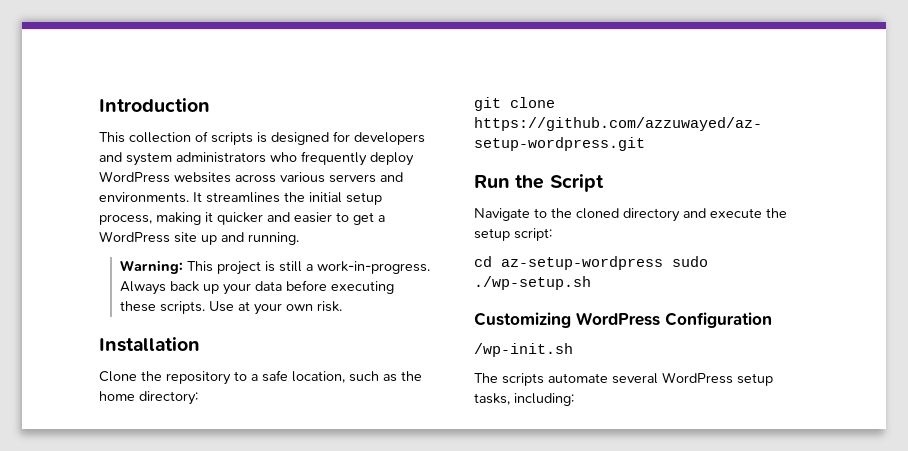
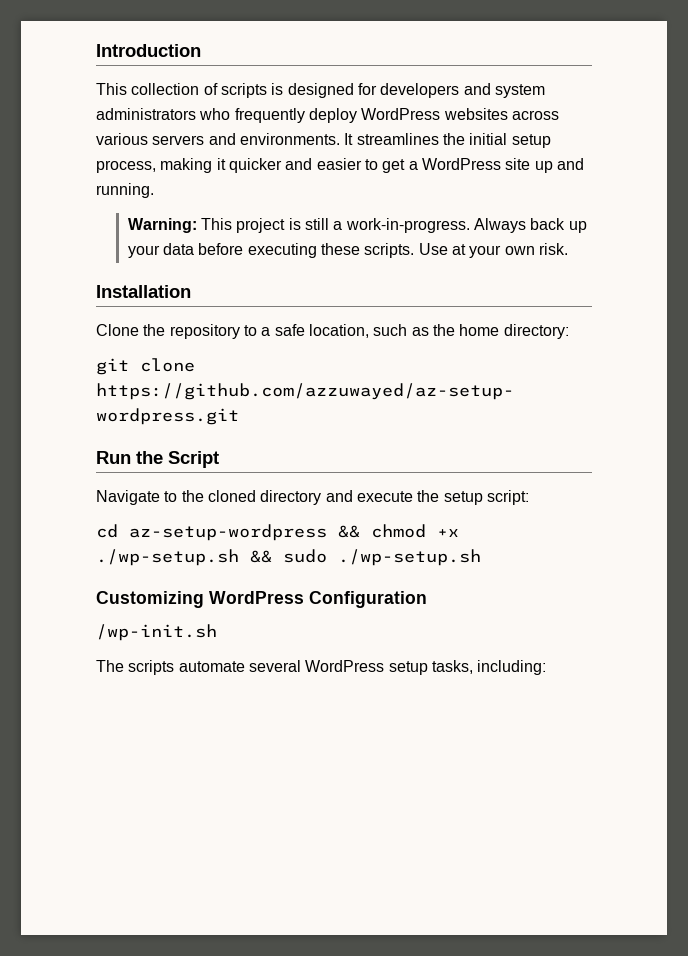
- cd az-setup-wordpress sudo ./wp-setup.sh
+ cd az-setup-wordpress && chmod +x ./wp-setup.sh && sudo ./wp-setup.sh

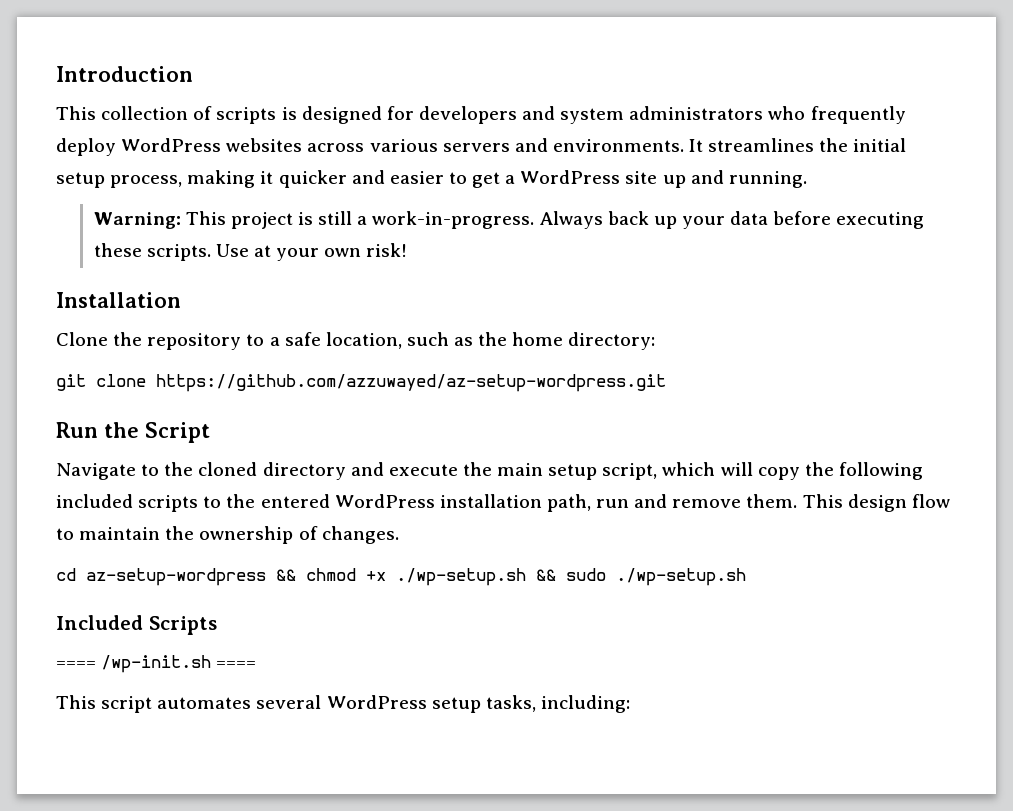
- Use at your own risk.
+ Use at your own risk!
- Navigate to the cloned directory and execute the setup script:
+ Navigate to the cloned directory and execute the main setup script, which will copy the following included scripts to the entered WordPress installation path, run and remove them. This design flow to maintain the ownership of changes.
- Customizing WordPress Configuration
- /wp-init.sh
- The scripts automate several WordPress setup tasks, including:
+ Included Scripts
+ ==== /wp-init.sh ====
+ This script automates several WordPress setup tasks, including:

